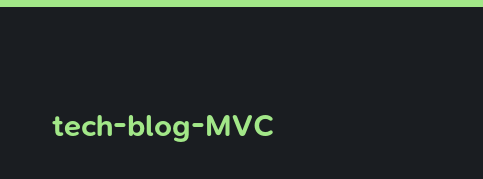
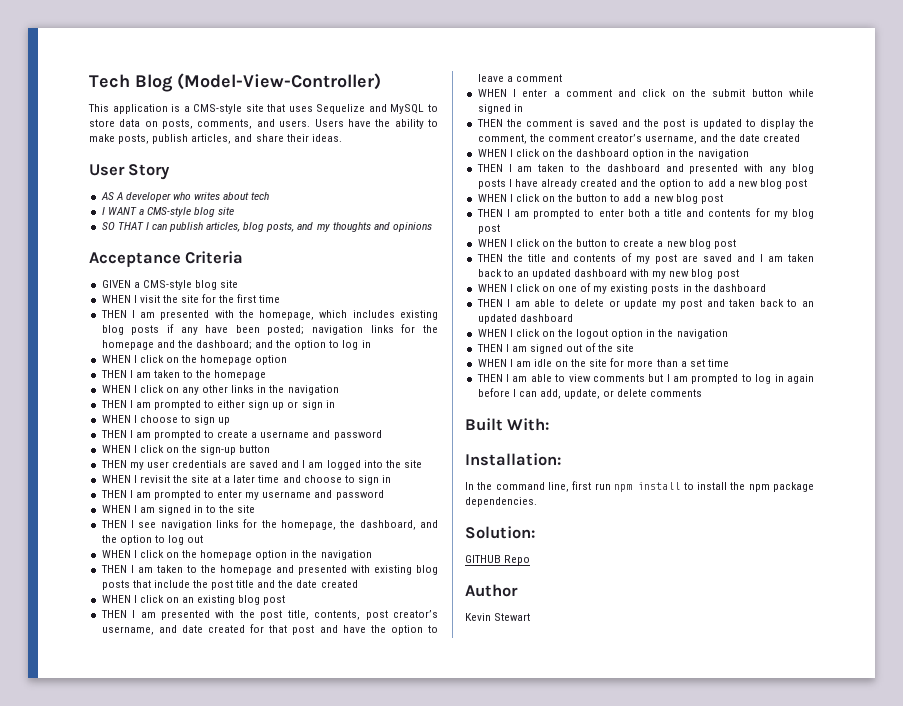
- tech-blog-MVC
+ Tech Blog (Model-View-Controller)
+ This application is a CMS-style site that uses Sequelize and MySQL to store data on posts, comments, and users. Users have the ability to make posts, publish articles, and share their ideas.
+ User Story
+ AS A developer who writes about tech
+ I WANT a CMS-style blog site
+ SO THAT I can publish articles, blog posts, and my thoughts and opinions
+ Acceptance Criteria
+ GIVEN a CMS-style blog site
+ WHEN I visit the site for the first time
+ THEN I am presented with the homepage, which includes existing blog posts if any have been posted; navigation links for the homepage and the dashboard; and the option to log in
+ WHEN I click on the homepage option
+ THEN I am taken to the homepage
+ WHEN I click on any other links in the navigation
+ THEN I am prompted to either sign up or sign in
+ WHEN I choose to sign up
+ THEN I am prompted to create a username and password
+ WHEN I click on the sign-up button
+ THEN my user credentials are saved and I am logged into the site
+ WHEN I revisit the site at a later time and choose to sign in
+ THEN I am prompted to enter my username and password
+ WHEN I am signed in to the site
+ THEN I see navigation links for the homepage, the dashboard, and the option to log out
+ WHEN I click on the homepage option in the navigation
+ THEN I am taken to the homepage and presented with existing blog posts that include the post title and the date created
+ WHEN I click on an existing blog post
+ THEN I am presented with the post title, contents, post creator’s username, and date created for that post and have the option to leave a comment
+ WHEN I enter a comment and click on the submit button while signed in
+ THEN the comment is saved and the post is updated to display the comment, the comment creator’s username, and the date created
+ WHEN I click on the dashboard option in the navigation
+ THEN I am taken to the dashboard and presented with any blog posts I have already created and the option to add a new blog post
+ WHEN I click on the button to add a new blog post
+ THEN I am prompted to enter both a title and contents for my blog post
+ WHEN I click on the button to create a new blog post
+ THEN the title and contents of my post are saved and I am taken back to an updated dashboard with my new blog post
+ WHEN I click on one of my existing posts in the dashboard
+ THEN I am able to delete or update my post and taken back to an updated dashboard
+ WHEN I click on the logout option in the navigation
+ THEN I am signed out of the site
+ WHEN I am idle on the site for more than a set time
+ THEN I am able to view comments but I am prompted to log in again before I can add, update, or delete comments
+ Built With:
+ Installation:
+ In the command line, first run npm install to install the npm package dependencies.
+ Solution:
+ GITHUB Repo
+ Author
+ Kevin Stewart

